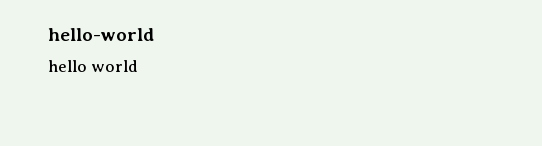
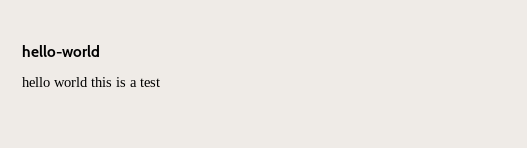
- hello world
+ hello world this is a test

